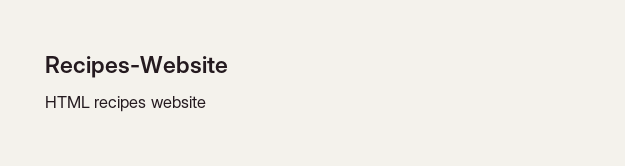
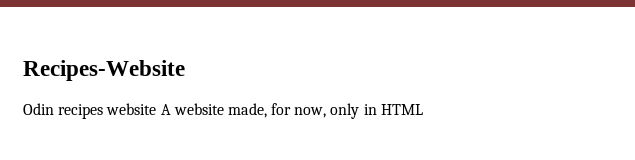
- HTML recipes website
+ Odin recipes website A website made, for now, only in HTML

